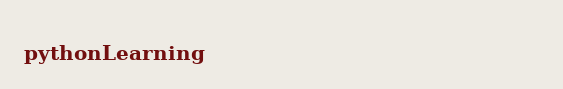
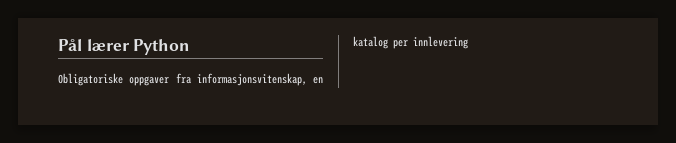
- pythonLearning
+ Pål lærer Python
+ Obligatoriske oppgaver fra informasjonsvitenskap, en katalog per innlevering

